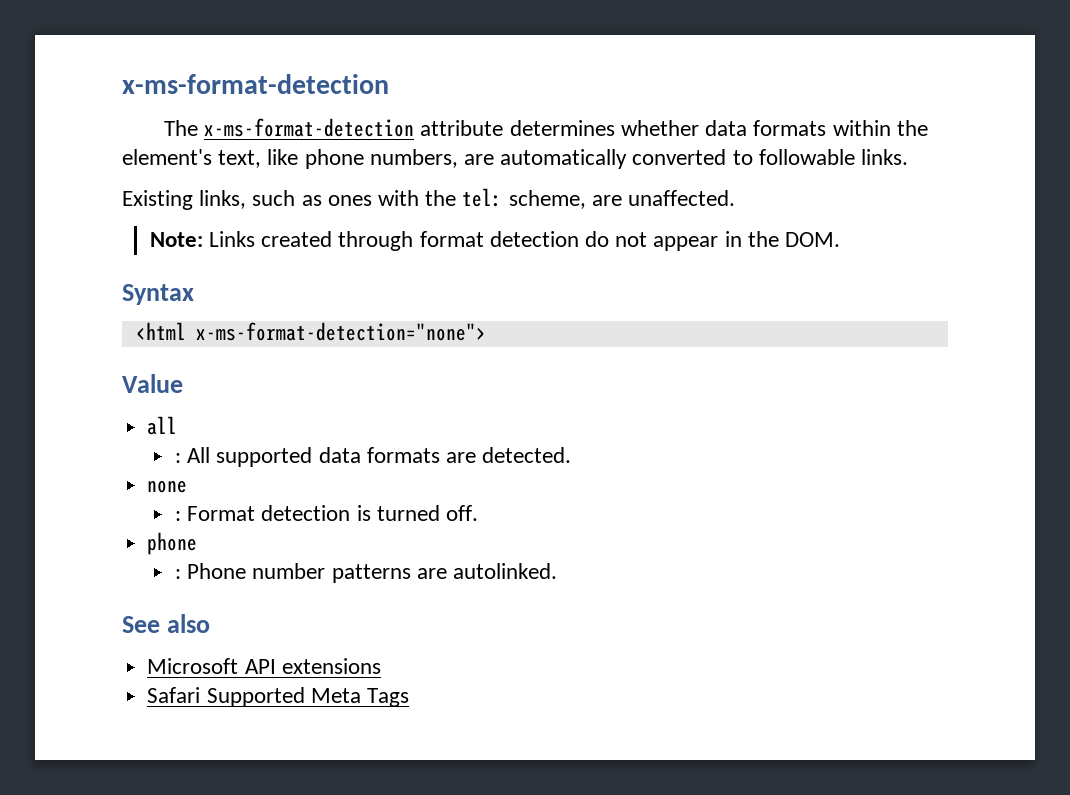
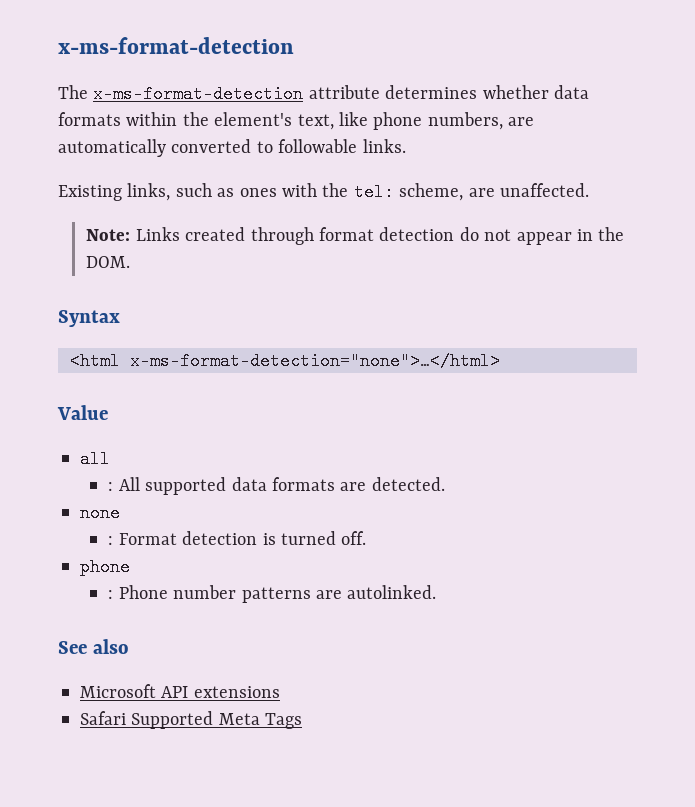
- <html x-ms-format-detection="none">
+ <html x-ms-format-detection="none">…</html>

